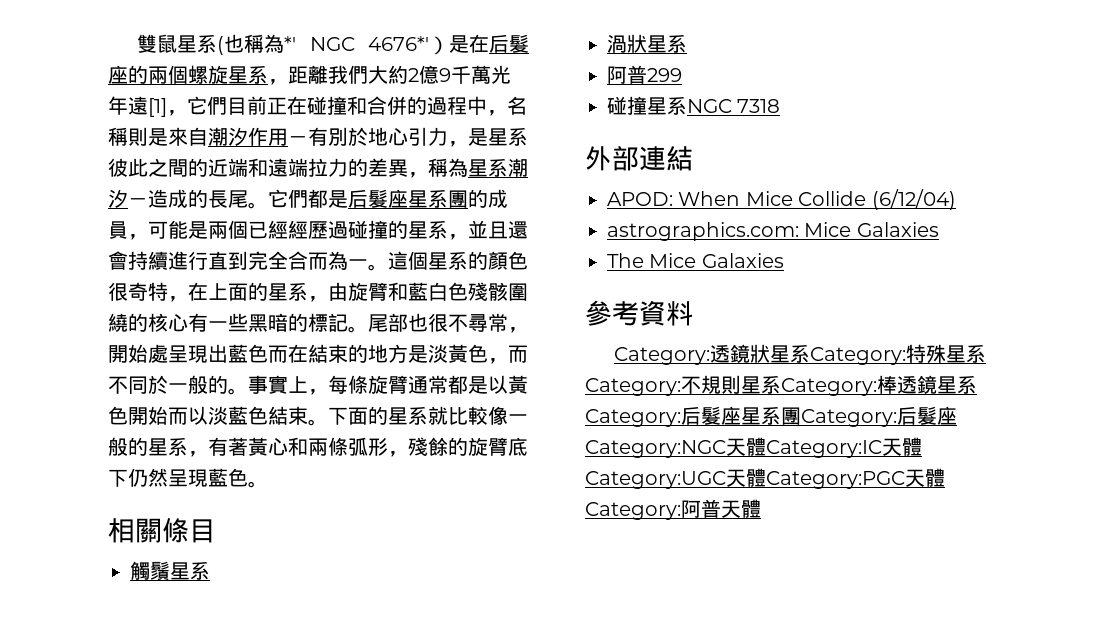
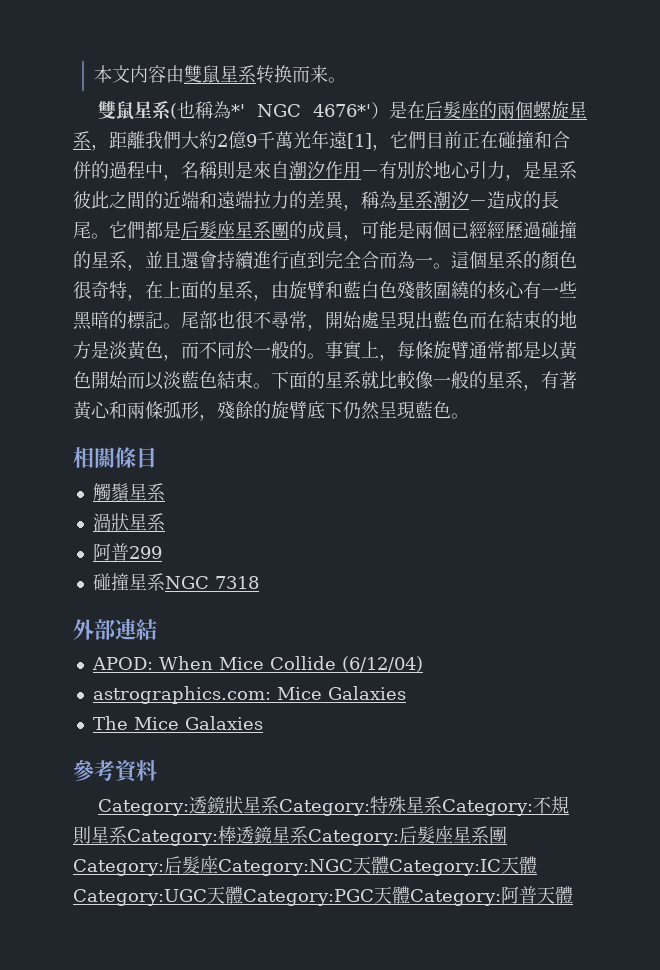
+ 本文内容由雙鼠星系转换而来。

